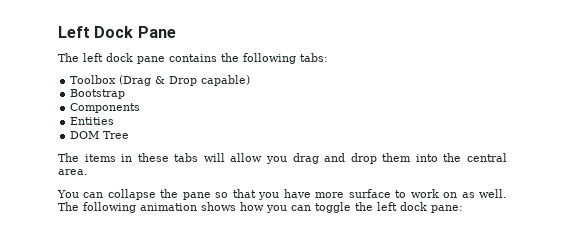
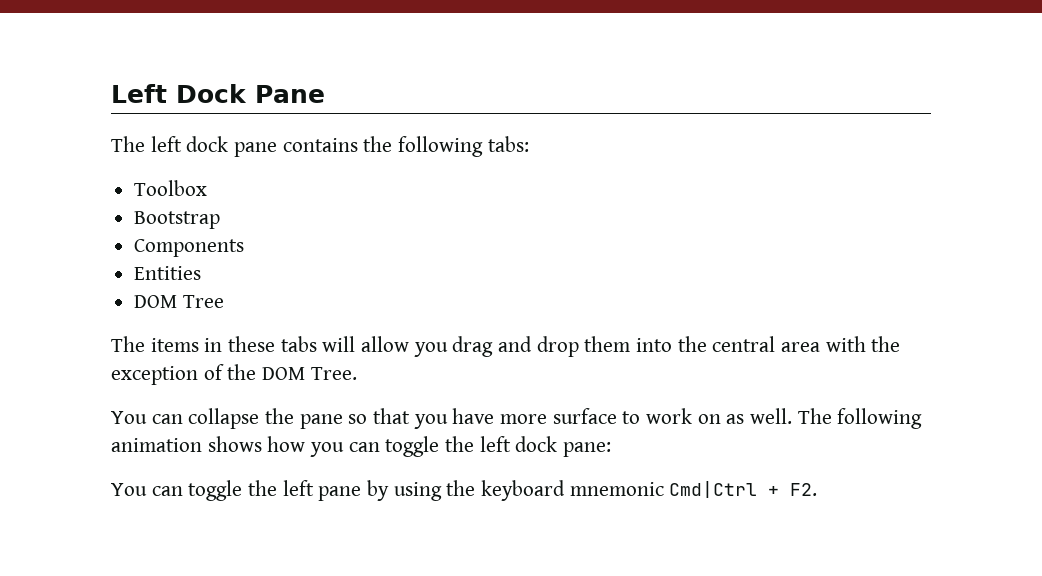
- Toolbox (Drag & Drop capable)
+ Toolbox
- The items in these tabs will allow you drag and drop them into the central area.
+ The items in these tabs will allow you drag and drop them into the central area with the exception of the DOM Tree.
+ You can toggle the left pane by using the keyboard mnemonic Cmd|Ctrl + F2.

